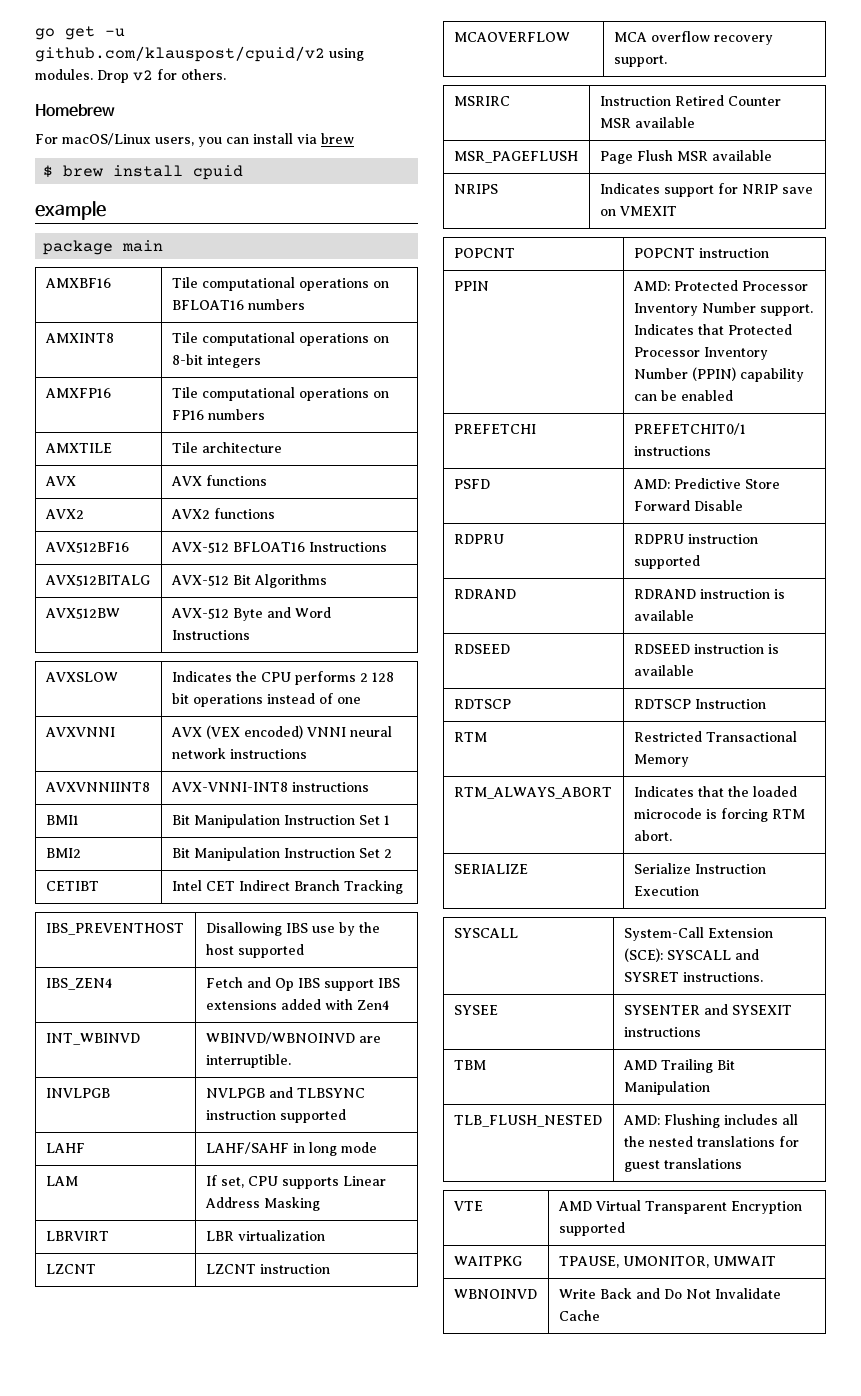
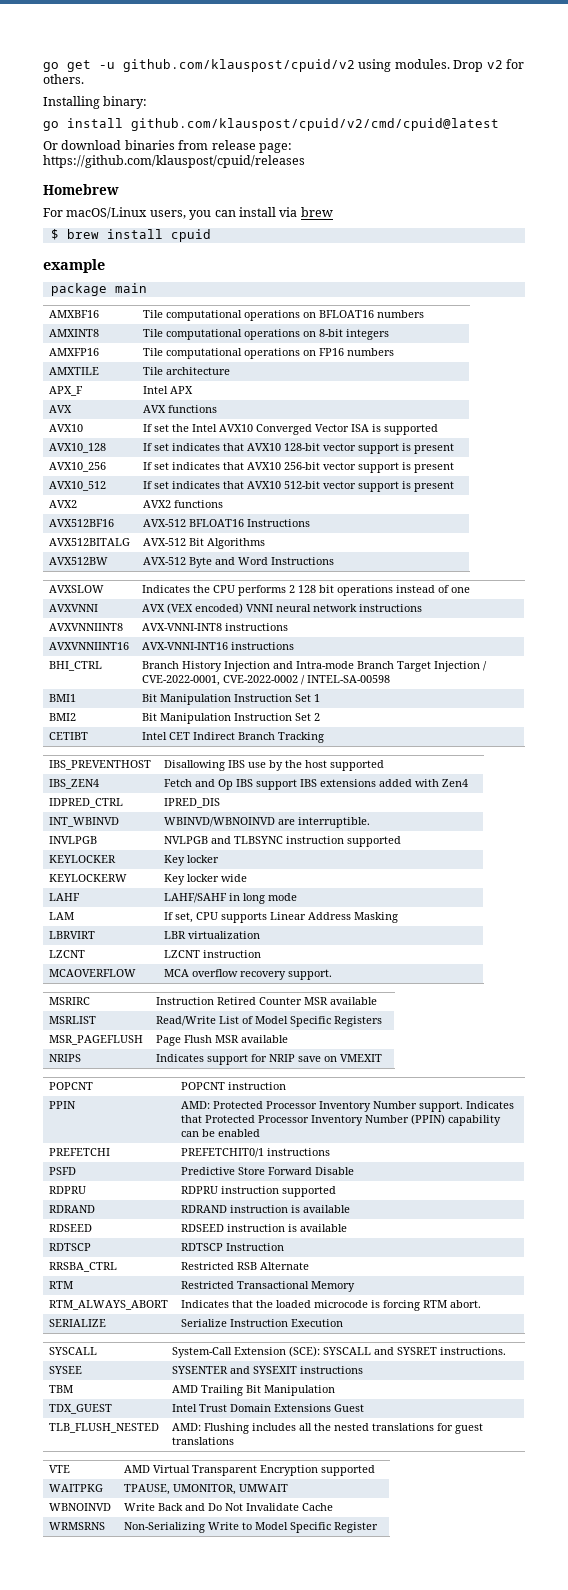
+ Installing binary:
+ go install github.com/klauspost/cpuid/v2/cmd/cpuid@latest
+ Or download binaries from release page: https://github.com/klauspost/cpuid/releases
+ APX_F | Intel APX
+ AVX10 | If set the Intel AVX10 Converged Vector ISA is supported
+ AVX10_128 | If set indicates that AVX10 128-bit vector support is present
+ AVX10_256 | If set indicates that AVX10 256-bit vector support is present
+ AVX10_512 | If set indicates that AVX10 512-bit vector support is present
+ AVXVNNIINT16 | AVX-VNNI-INT16 instructions
+ BHI_CTRL | Branch History Injection and Intra-mode Branch Target Injection / CVE-2022-0001, CVE-2022-0002 / INTEL-SA-00598
+ IDPRED_CTRL | IPRED_DIS
+ KEYLOCKER | Key locker
+ KEYLOCKERW | Key locker wide
+ MSRLIST | Read/Write List of Model Specific Registers
- PSFD | AMD: Predictive Store Forward Disable
+ PSFD | Predictive Store Forward Disable
+ RRSBA_CTRL | Restricted RSB Alternate
+ TDX_GUEST | Intel Trust Domain Extensions Guest
+ WRMSRNS | Non-Serializing Write to Model Specific Register

